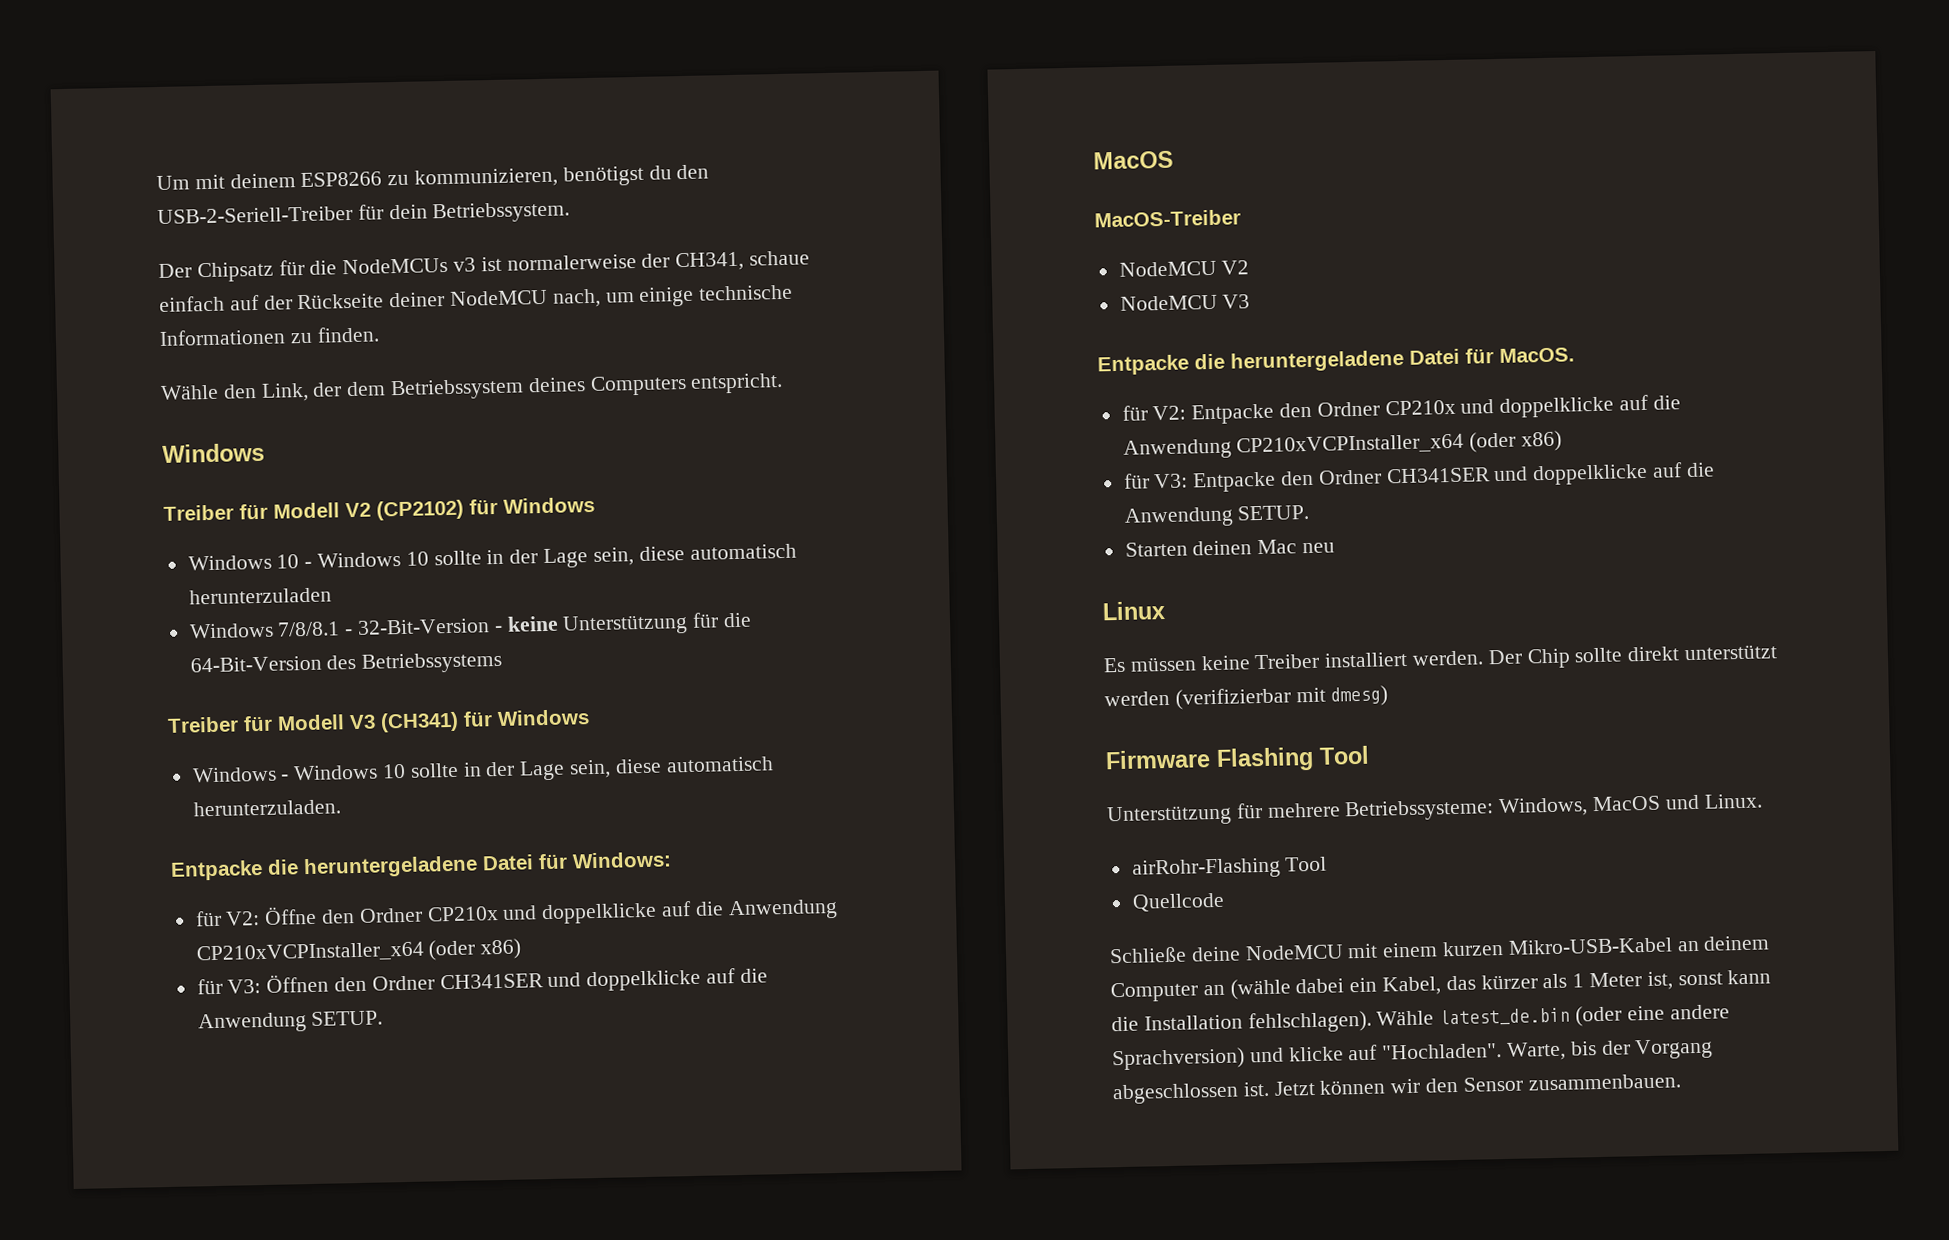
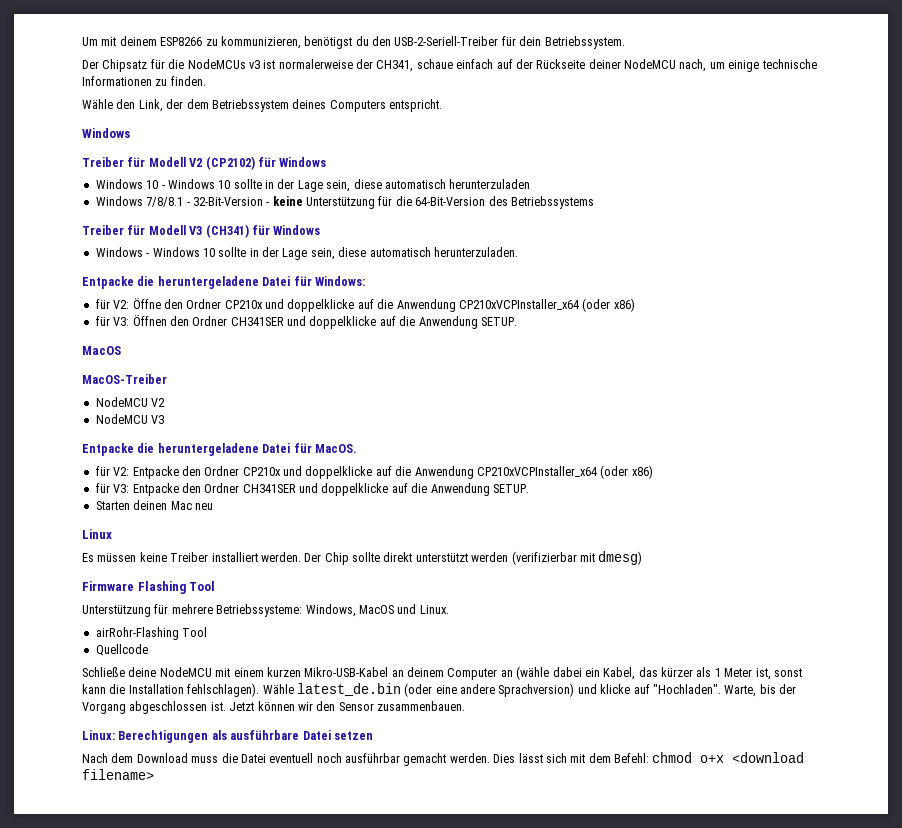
+ Linux: Berechtigungen als ausführbare Datei setzen
+ Nach dem Download muss die Datei eventuell noch ausführbar gemacht werden. Dies lässt sich mit dem Befehl: chmod o+x <download filename>

